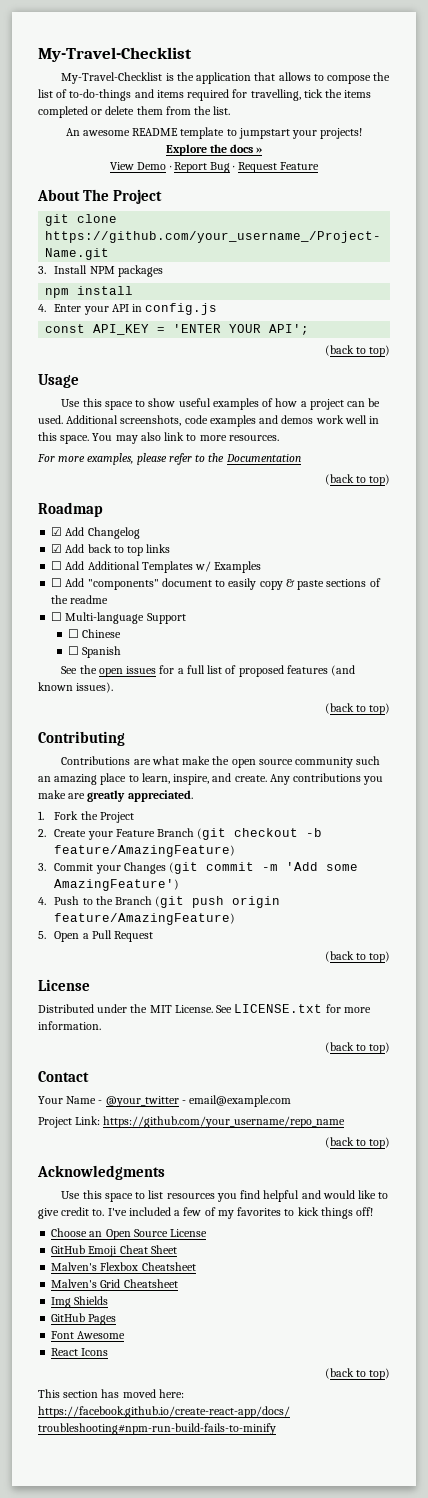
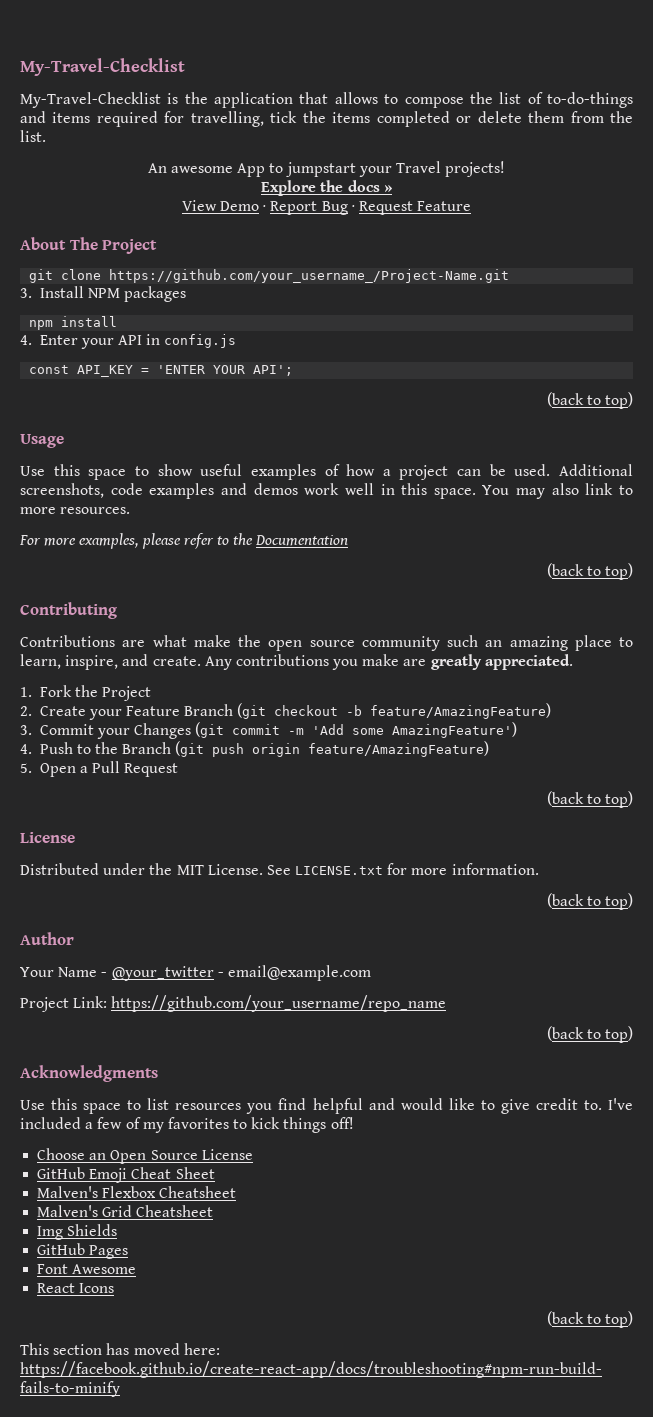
- An awesome README template to jumpstart your projects!
+ An awesome App to jumpstart your Travel projects!
- Roadmap
- ☑ Add Changelog
- ☑ Add back to top links
- ☐ Add Additional Templates w/ Examples
- ☐ Add "components" document to easily copy & paste sections of the readme
- ☐ Multi-language Support
- ☐ Chinese
- ☐ Spanish
- See the open issues for a full list of proposed features (and known issues).
- (back to top)
- Contact
+ Author

